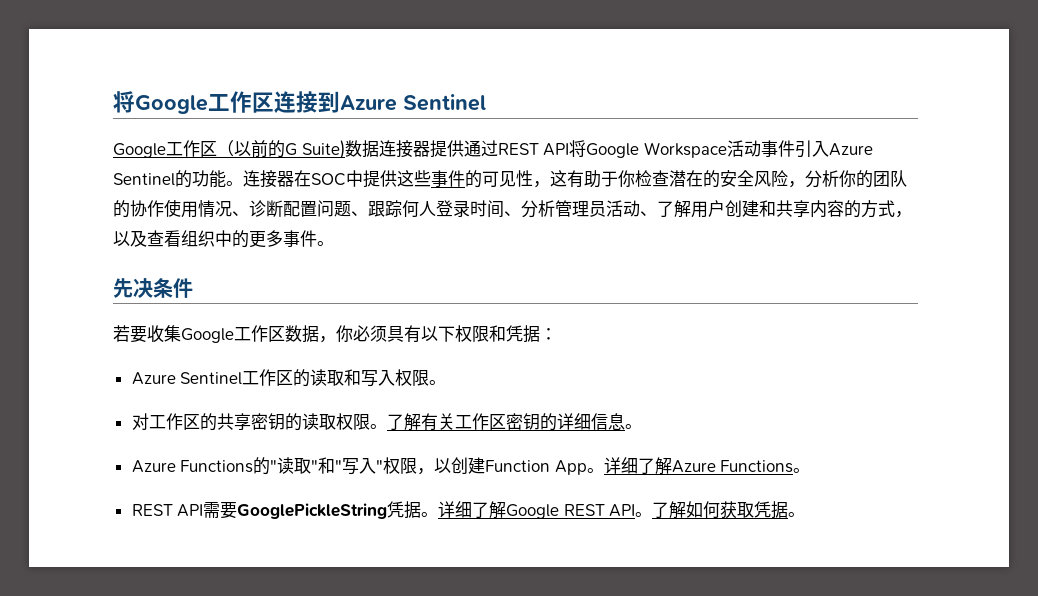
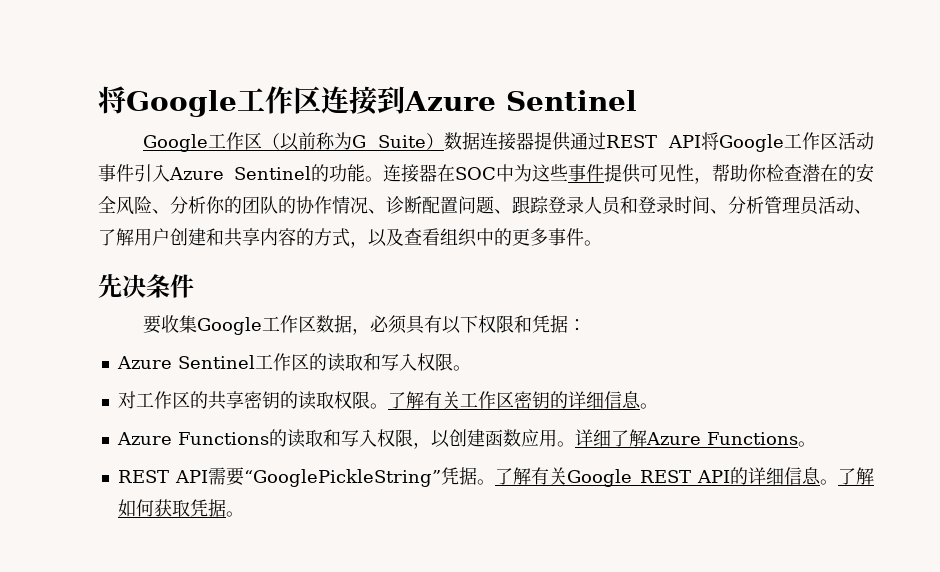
- Google工作区（以前的G Suite)数据连接器提供通过REST API将Google Workspace活动事件引入Azure Sentinel的功能。
+ Google工作区（以前称为G Suite）数据连接器提供通过REST API将Google工作区活动事件引入Azure Sentinel的功能。
- 连接器在SOC中提供这些事件的可见性，这有助于你检查潜在的安全风险，分析你的团队的协作使用情况、诊断配置问题、跟踪何人登录时间、分析管理员活动、了解用户创建和共享内容的方式，以及查看组织中的更多事件。
+ 连接器在SOC中为这些事件提供可见性，帮助你检查潜在的安全风险、分析你的团队的协作情况、诊断配置问题、跟踪登录人员和登录时间、分析管理员活动、了解用户创建和共享内容的方式，以及查看组织中的更多事件。
- 若要收集Google工作区数据，你必须具有以下权限和凭据：
+ 要收集Google工作区数据，必须具有以下权限和凭据：
- Azure Functions的"读取"和"写入"权限，以创建Function App。
+ Azure Functions的读取和写入权限，以创建函数应用。
- REST API需要GooglePickleString凭据。详细了解Google REST API。
+ REST API需要“GooglePickleString”凭据。了解有关Google REST API的详细信息。

